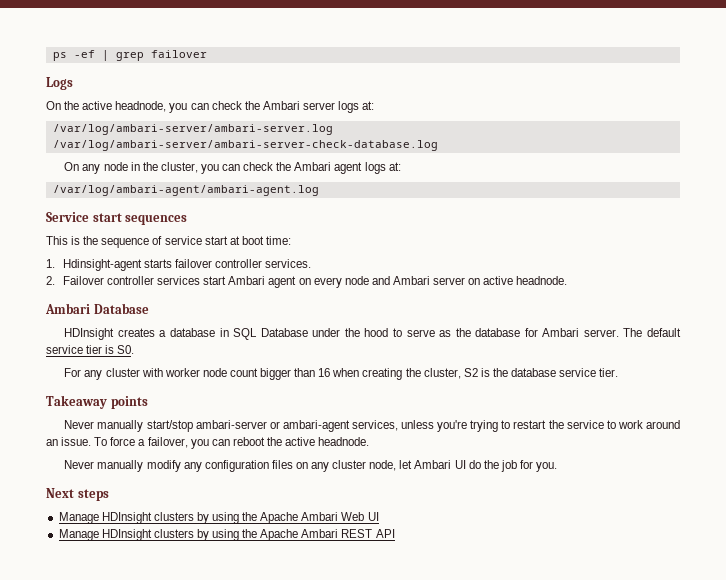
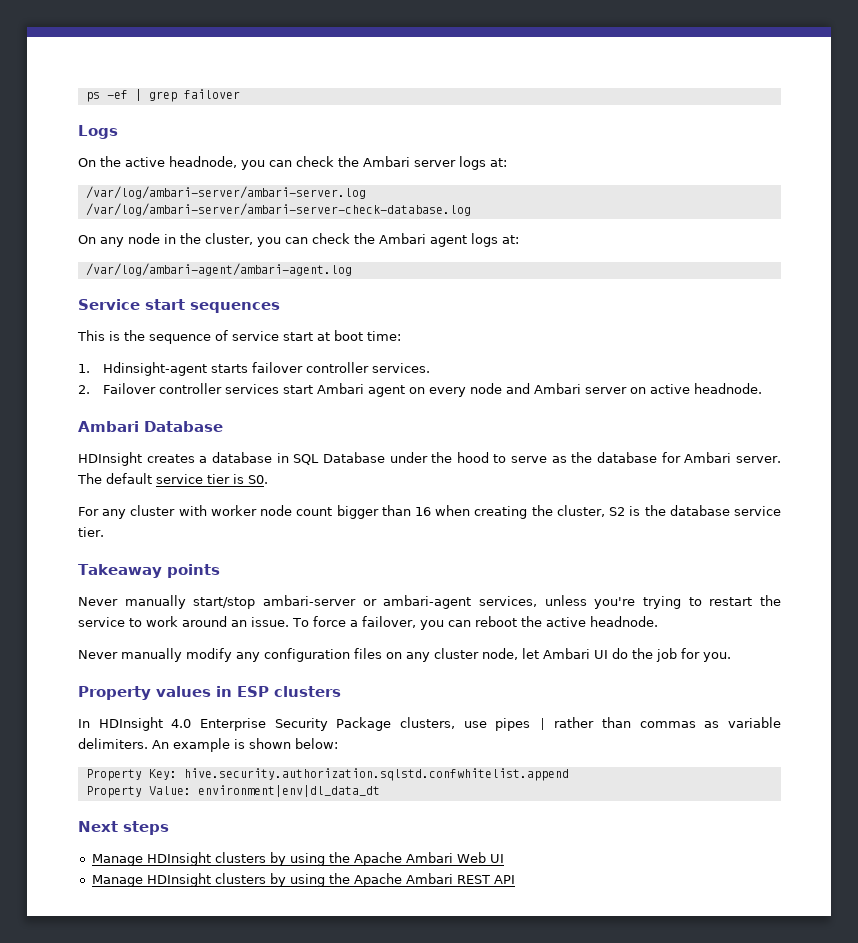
+ Property values in ESP clusters
+ In HDInsight 4.0 Enterprise Security Package clusters, use pipes | rather than commas as variable delimiters. An example is shown below:
+ Property Key: hive.security.authorization.sqlstd.confwhitelist.append
+ Property Value: environment|env|dl_data_dt

